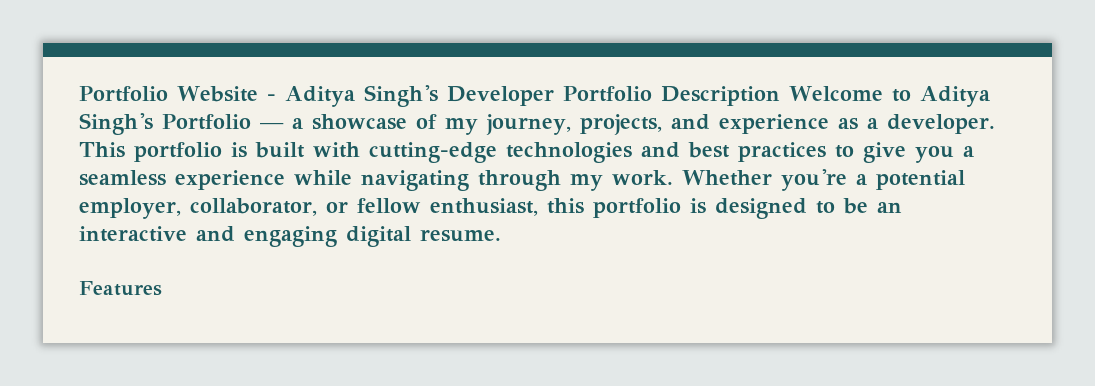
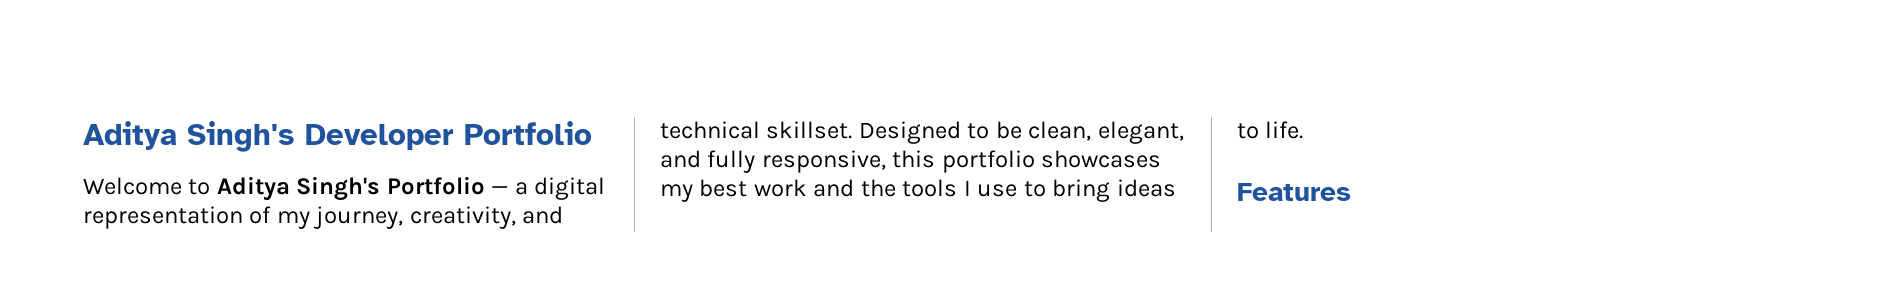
- Portfolio Website - Aditya Singh's Developer Portfolio Description Welcome to Aditya Singh's Portfolio — a showcase of my journey, projects, and experience as a developer. This portfolio is built with cutting-edge technologies and best practices to give you a seamless experience while navigating through my work. Whether you're a potential employer, collaborator, or fellow enthusiast, this portfolio is designed to be an interactive and engaging digital resume.
+ Aditya Singh's Developer Portfolio
+ Welcome to Aditya Singh's Portfolio — a digital representation of my journey, creativity, and technical skillset. Designed to be clean, elegant, and fully responsive, this portfolio showcases my best work and the tools I use to bring ideas to life.

